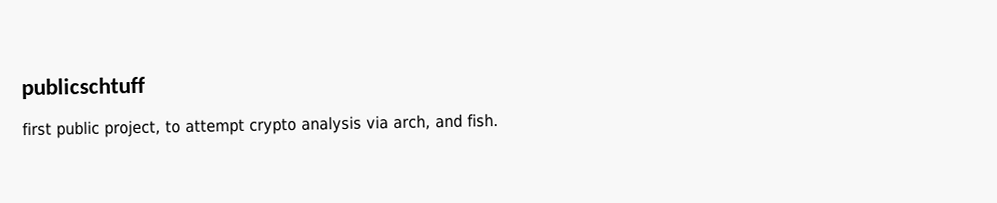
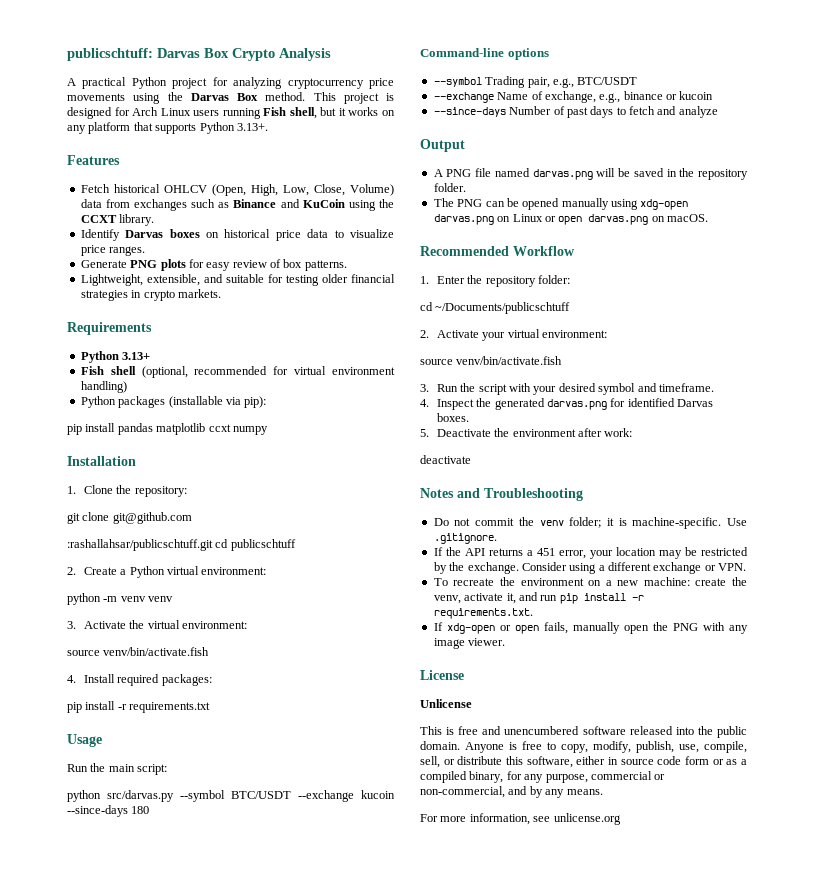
- publicschtuff
- first public project, to attempt crypto analysis via arch, and fish.
+ publicschtuff: Darvas Box Crypto Analysis
+ A practical Python project for analyzing cryptocurrency price movements using the Darvas Box method. This project is designed for Arch Linux users running Fish shell, but it works on any platform that supports Python 3.13+.
+ Features
+ Fetch historical OHLCV (Open, High, Low, Close, Volume) data from exchanges such as Binance and KuCoin using the CCXT library.
+ Identify Darvas boxes on historical price data to visualize price ranges.
+ Generate PNG plots for easy review of box patterns.
+ Lightweight, extensible, and suitable for testing older financial strategies in crypto markets.
+ Requirements
+ Python 3.13+
+ Fish shell (optional, recommended for virtual environment handling)
+ Python packages (installable via pip):
+ pip install pandas matplotlib ccxt numpy
+ Installation
+ 1. Clone the repository:
+ git clone git@github.com
+ :rashallahsar/publicschtuff.git cd publicschtuff
+ 2. Create a Python virtual environment:
+ python -m venv venv
+ 3. Activate the virtual environment:
+ source venv/bin/activate.fish
+ 4. Install required packages:
+ pip install -r requirements.txt
+ Usage
+ Run the main script:
+ python src/darvas.py --symbol BTC/USDT --exchange kucoin --since-days 180
+ Command-line options
+ --symbol Trading pair, e.g., BTC/USDT
+ --exchange Name of exchange, e.g., binance or kucoin
+ --since-days Number of past days to fetch and analyze
+ Output
+ A PNG file named darvas.png will be saved in the repository folder.
+ The PNG can be opened manually using xdg-open darvas.png on Linux or open darvas.png on macOS.
+ Recommended Workflow
+ 1. Enter the repository folder:
+ cd ~/Documents/publicschtuff
+ 2. Activate your virtual environment:
+ source venv/bin/activate.fish
+ 3. Run the script with your desired symbol and timeframe.
+ 4. Inspect the generated darvas.png for identified Darvas boxes.
+ 5. Deactivate the environment after work:
+ deactivate
+ Notes and Troubleshooting
+ Do not commit the venv folder; it is machine-specific. Use .gitignore.
+ If the API returns a 451 error, your location may be restricted by the exchange. Consider using a different exchange or VPN.
+ To recreate the environment on a new machine: create the venv, activate it, and run pip install -r requirements.txt.
+ If xdg-open or open fails, manually open the PNG with any image viewer.
+ License
+ Unlicense
+ This is free and unencumbered software released into the public domain. Anyone is free to copy, modify, publish, use, compile, sell, or distribute this software, either in source code form or as a compiled binary, for any purpose, commercial or non-commercial, and by any means.
+ For more information, see unlicense.org

